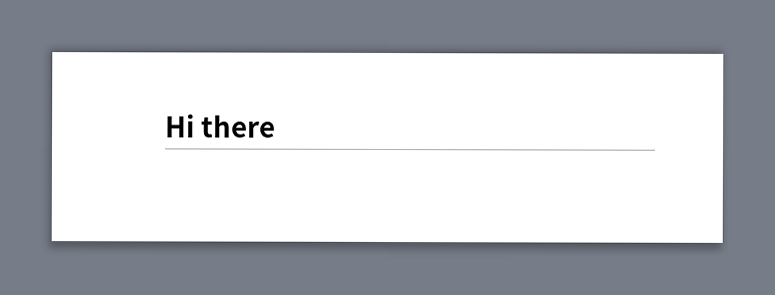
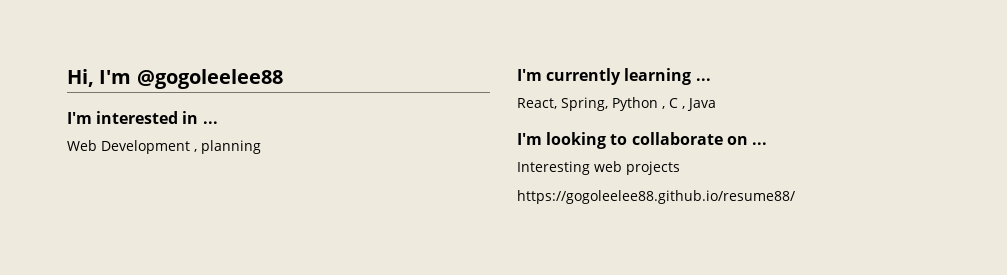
- Hi there
+ Hi, I'm @gogoleelee88
+ I'm interested in ...
+ Web Development , planning
+ I'm currently learning ...
+ React, Spring, Python , C , Java
+ I'm looking to collaborate on ...
+ Interesting web projects
+ https://gogoleelee88.github.io/resume88/

